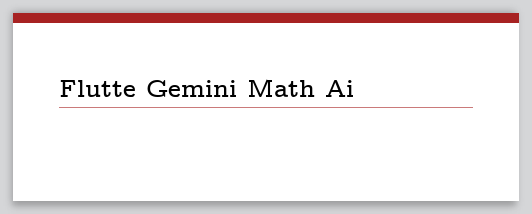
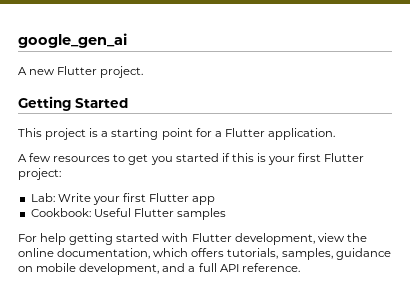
- Flutte Gemini Math Ai
+ google_gen_ai
+ A new Flutter project.
+ Getting Started
+ This project is a starting point for a Flutter application.
+ A few resources to get you started if this is your first Flutter project:
+ Lab: Write your first Flutter app
+ Cookbook: Useful Flutter samples
+ For help getting started with Flutter development, view the online documentation, which offers tutorials, samples, guidance on mobile development, and a full API reference.

